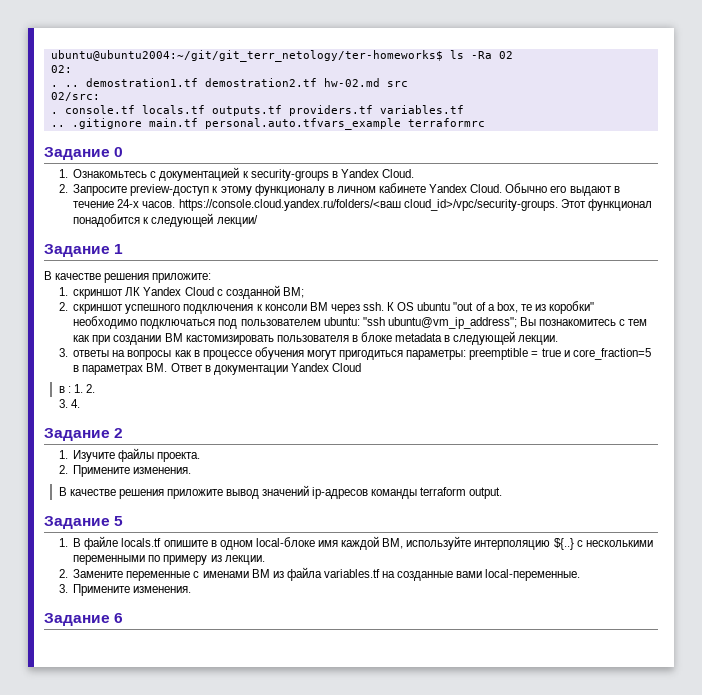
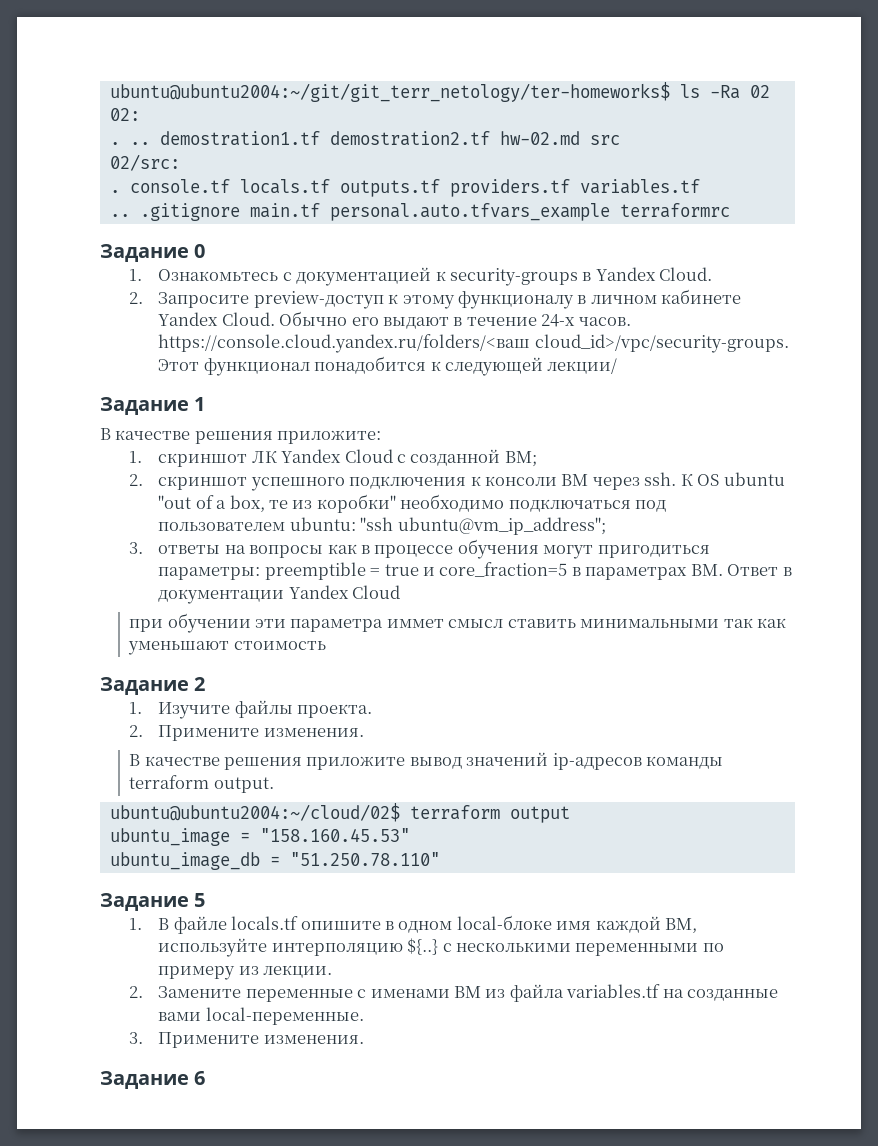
- К OS ubuntu "out of a box, те из коробки" необходимо подключаться под пользователем ubuntu: "ssh ubuntu@vm_ip_address"; Вы познакомитесь с тем как при создании ВМ кастомизировать пользователя в блоке metadata в следующей лекции.
+ К OS ubuntu "out of a box, те из коробки" необходимо подключаться под пользователем ubuntu: "ssh ubuntu@vm_ip_address";
- в : 1. 2.
- 3. 4.
+ при обучении эти параметра иммет смысл ставить минимальными так как уменьшают стоимость
+ ubuntu@ubuntu2004:~/cloud/02$ terraform output
+ ubuntu_image = "158.160.45.53"
+ ubuntu_image_db = "51.250.78.110"

